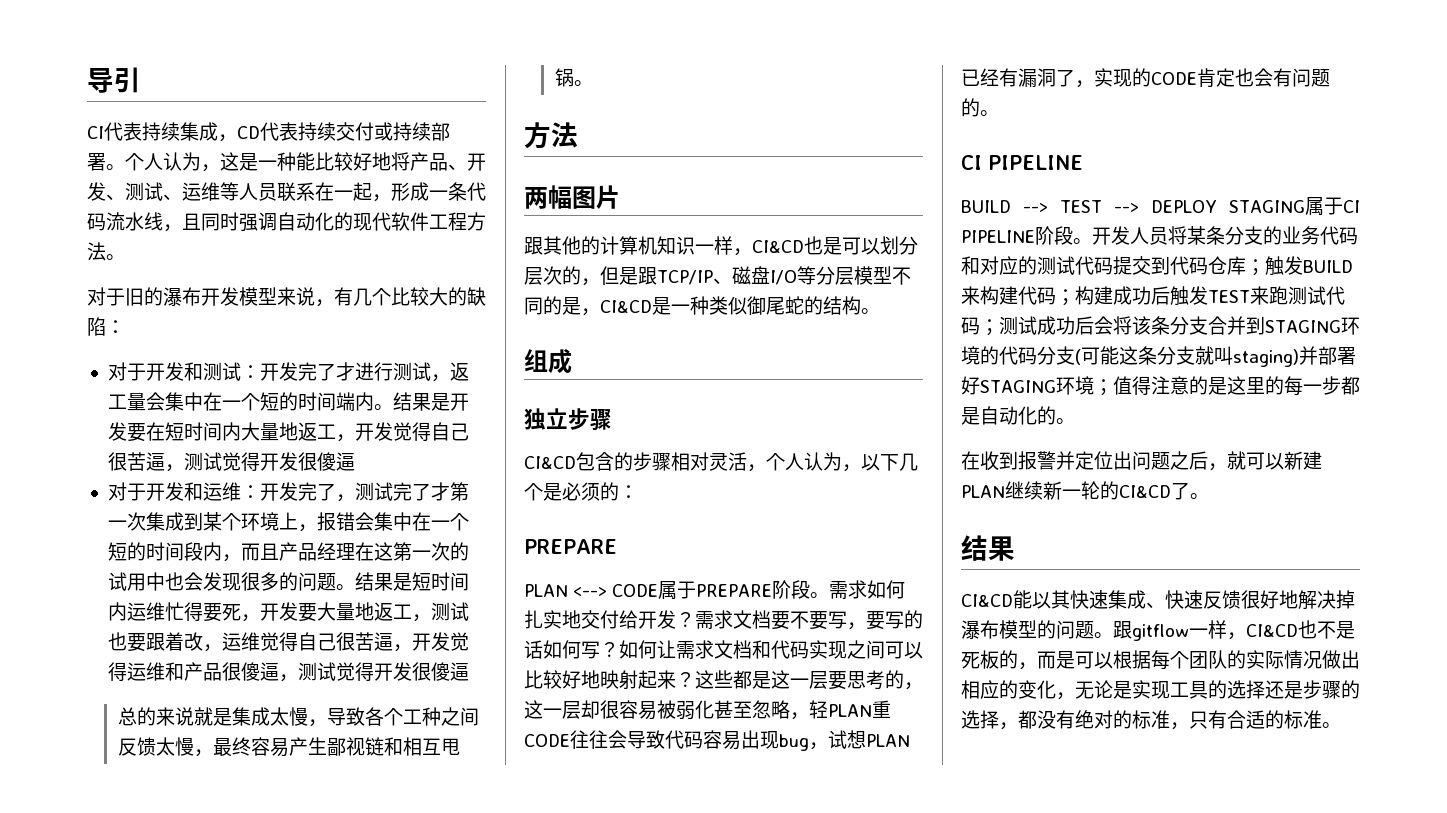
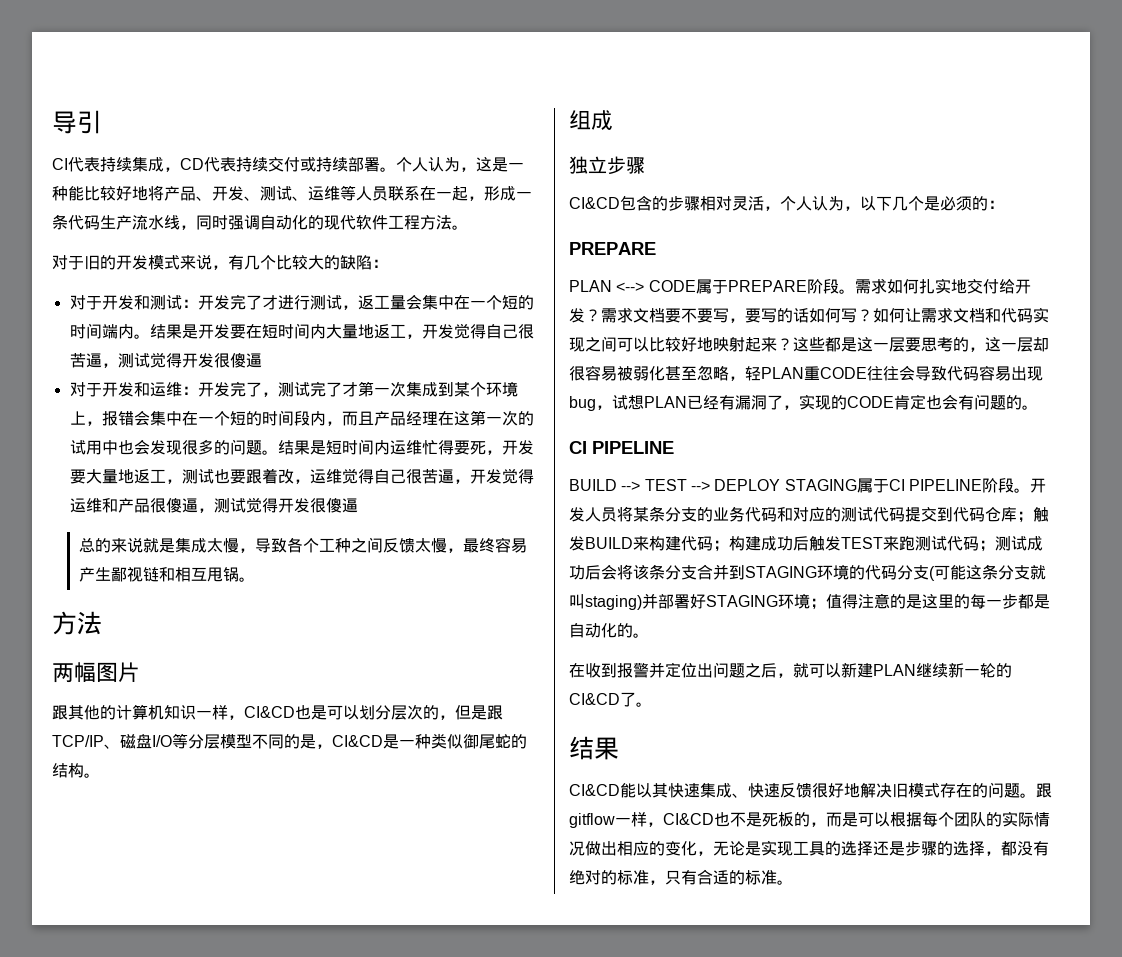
- 个人认为，这是一种能比较好地将产品、开发、测试、运维等人员联系在一起，形成一条代码流水线，且同时强调自动化的现代软件工程方法。
+ 个人认为，这是一种能比较好地将产品、开发、测试、运维等人员联系在一起，形成一条代码生产流水线，同时强调自动化的现代软件工程方法。
- 对于旧的瀑布开发模型来说，有几个比较大的缺陷：
+ 对于旧的开发模式来说，有几个比较大的缺陷：
- CI&CD能以其快速集成、快速反馈很好地解决掉瀑布模型的问题。
+ CI&CD能以其快速集成、快速反馈很好地解决旧模式存在的问题。

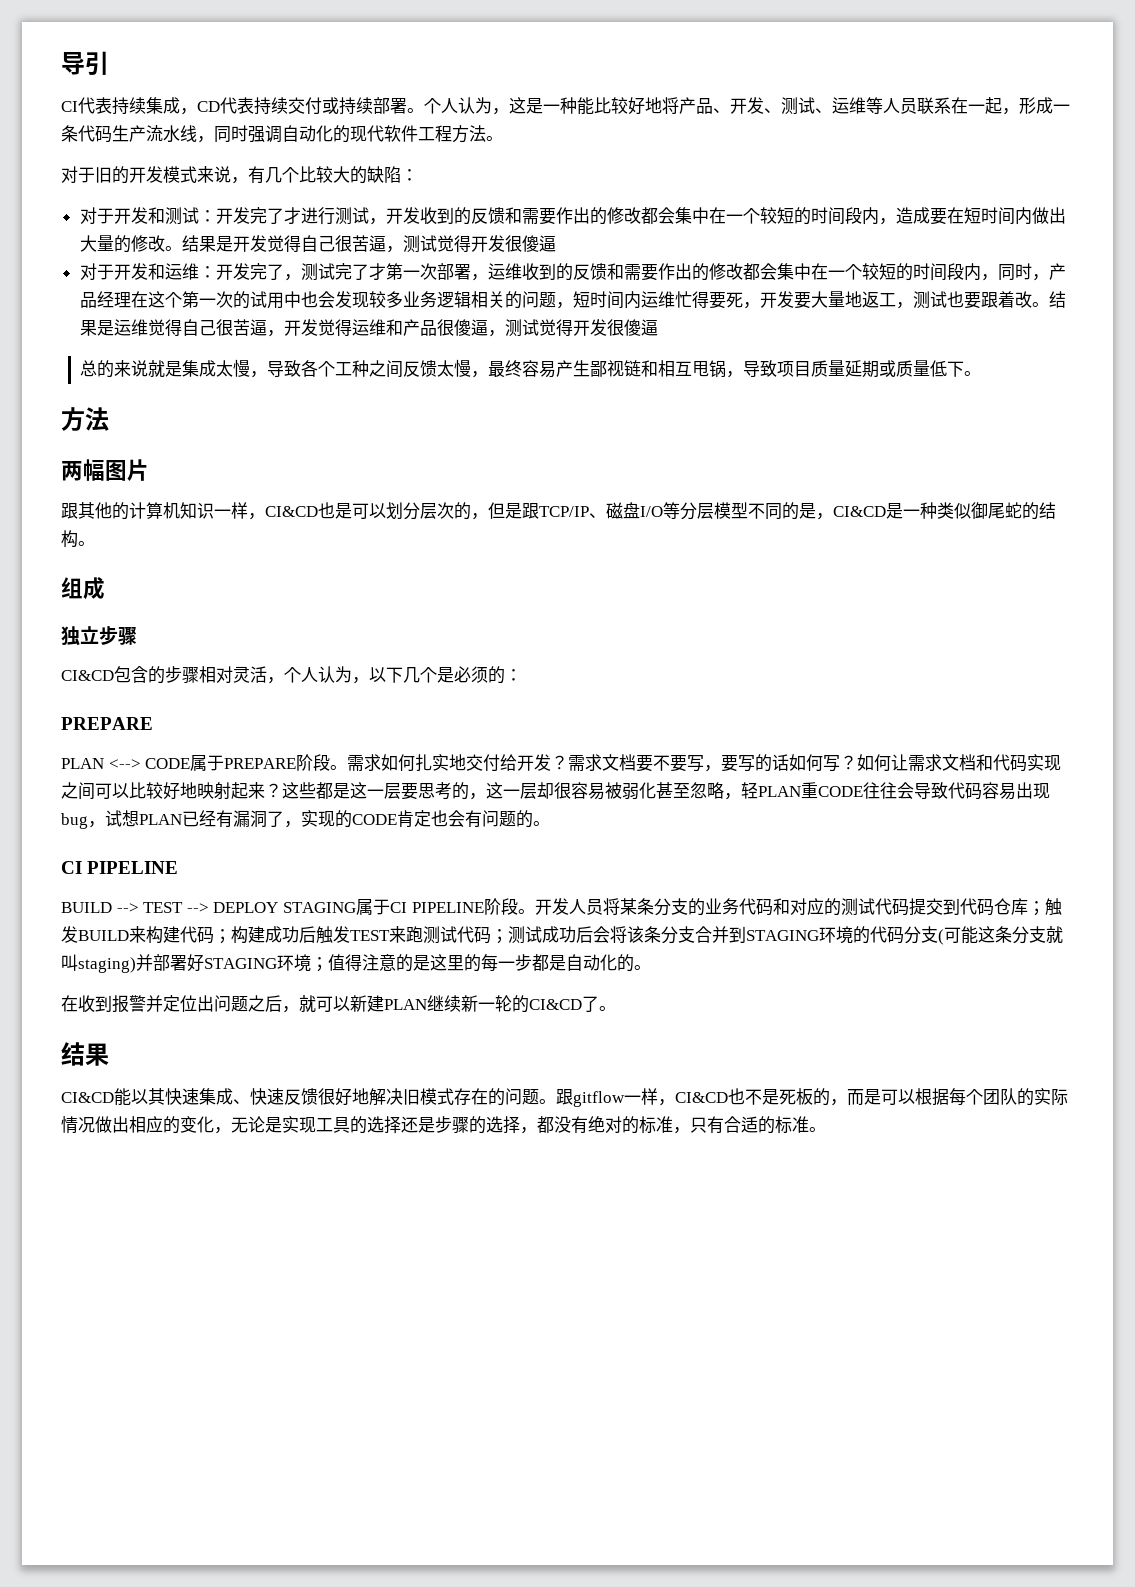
- 对于开发和测试：开发完了才进行测试，返工量会集中在一个短的时间端内。结果是开发要在短时间内大量地返工，开发觉得自己很苦逼，测试觉得开发很傻逼
+ 对于开发和测试：开发完了才进行测试，开发收到的反馈和需要作出的修改都会集中在一个较短的时间段内，造成要在短时间内做出大量的修改。结果是开发觉得自己很苦逼，测试觉得开发很傻逼
- 对于开发和运维：开发完了，测试完了才第一次集成到某个环境上，报错会集中在一个短的时间段内，而且产品经理在这第一次的试用中也会发现很多的问题。结果是短时间内运维忙得要死，开发要大量地返工，测试也要跟着改，运维觉得自己很苦逼，开发觉得运维和产品很傻逼，测试觉得开发很傻逼
+ 对于开发和运维：开发完了，测试完了才第一次部署，运维收到的反馈和需要作出的修改都会集中在一个较短的时间段内，同时，产品经理在这个第一次的试用中也会发现较多业务逻辑相关的问题，短时间内运维忙得要死，开发要大量地返工，测试也要跟着改。结果是运维觉得自己很苦逼，开发觉得运维和产品很傻逼，测试觉得开发很傻逼
- 总的来说就是集成太慢，导致各个工种之间反馈太慢，最终容易产生鄙视链和相互甩锅。
+ 总的来说就是集成太慢，导致各个工种之间反馈太慢，最终容易产生鄙视链和相互甩锅，导致项目质量延期或质量低下。

